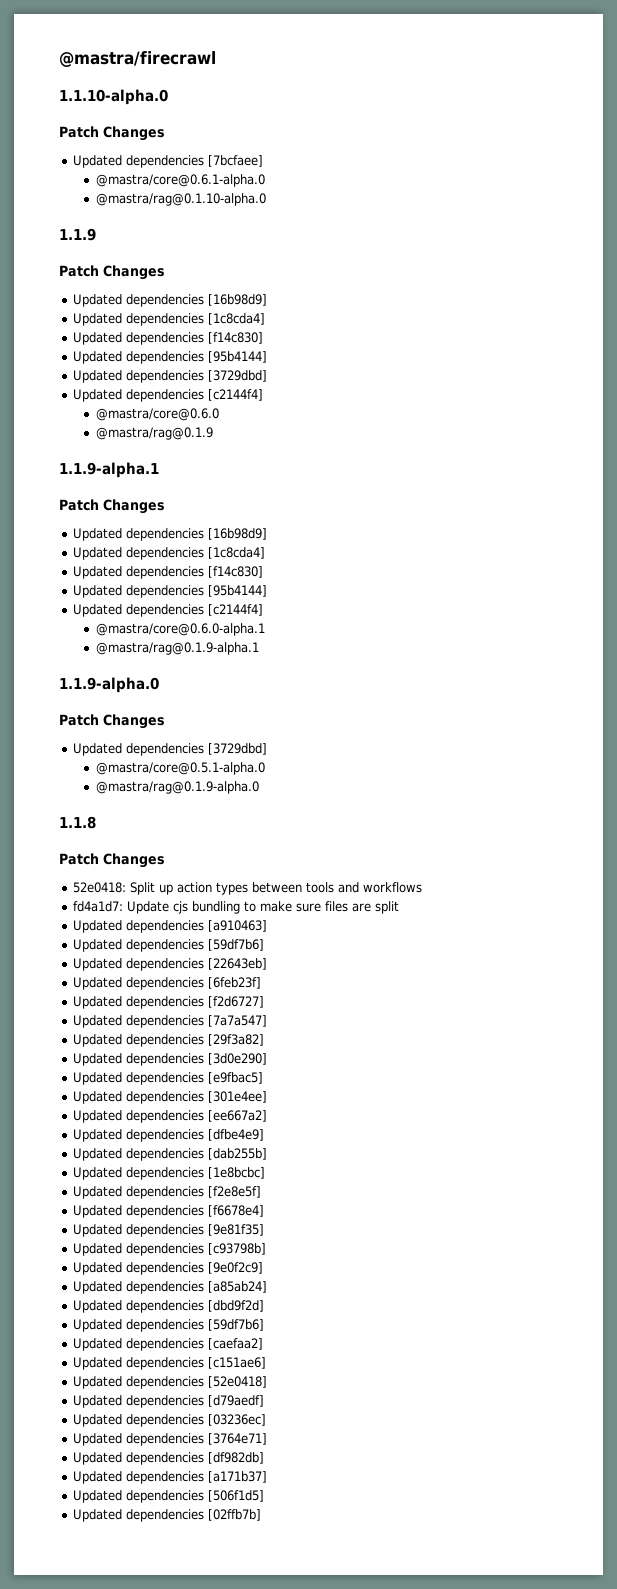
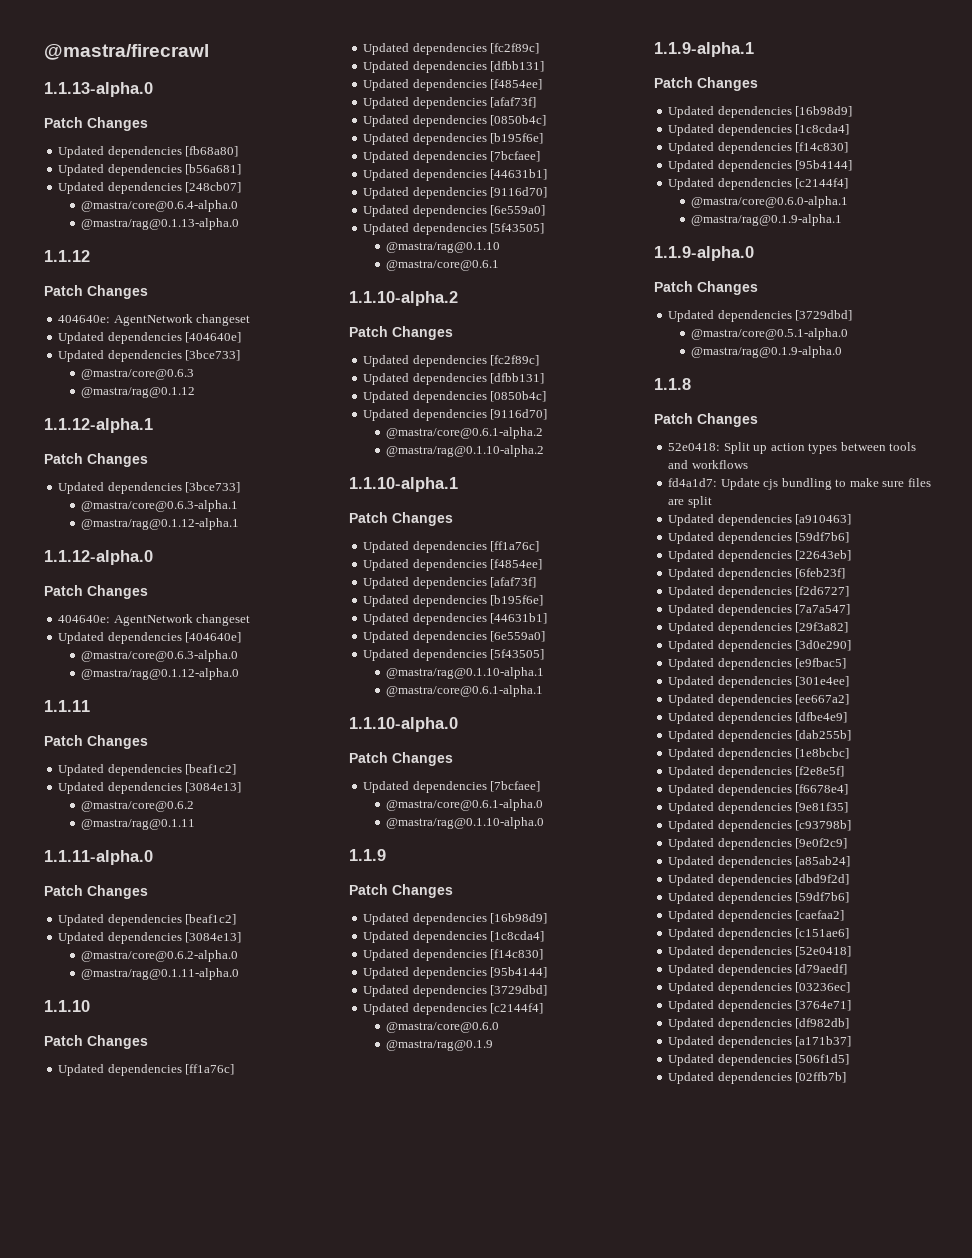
+ 1.1.13-alpha.0
+ Patch Changes
+ Updated dependencies [fb68a80]
+ Updated dependencies [b56a681]
+ Updated dependencies [248cb07]
+ @mastra/core@0.6.4-alpha.0
+ @mastra/rag@0.1.13-alpha.0
+ 1.1.12
+ Patch Changes
+ 404640e: AgentNetwork changeset
+ Updated dependencies [404640e]
+ Updated dependencies [3bce733]
+ @mastra/core@0.6.3
+ @mastra/rag@0.1.12
+ 1.1.12-alpha.1
+ Patch Changes
+ Updated dependencies [3bce733]
+ @mastra/core@0.6.3-alpha.1
+ @mastra/rag@0.1.12-alpha.1
+ 1.1.12-alpha.0
+ Patch Changes
+ 404640e: AgentNetwork changeset
+ Updated dependencies [404640e]
+ @mastra/core@0.6.3-alpha.0
+ @mastra/rag@0.1.12-alpha.0
+ 1.1.11
+ Patch Changes
+ Updated dependencies [beaf1c2]
+ Updated dependencies [3084e13]
+ @mastra/core@0.6.2
+ @mastra/rag@0.1.11
+ 1.1.11-alpha.0
+ Patch Changes
+ Updated dependencies [beaf1c2]
+ Updated dependencies [3084e13]
+ @mastra/core@0.6.2-alpha.0
+ @mastra/rag@0.1.11-alpha.0
+ 1.1.10
+ Patch Changes
+ Updated dependencies [ff1a76c]
+ Updated dependencies [fc2f89c]
+ Updated dependencies [dfbb131]
+ Updated dependencies [f4854ee]
+ Updated dependencies [afaf73f]
+ Updated dependencies [0850b4c]
+ Updated dependencies [b195f6e]
+ Updated dependencies [7bcfaee]
+ Updated dependencies [44631b1]
+ Updated dependencies [9116d70]
+ Updated dependencies [6e559a0]
+ Updated dependencies [5f43505]
+ @mastra/rag@0.1.10
+ @mastra/core@0.6.1
+ 1.1.10-alpha.2
+ Patch Changes
+ Updated dependencies [fc2f89c]
+ Updated dependencies [dfbb131]
+ Updated dependencies [0850b4c]
+ Updated dependencies [9116d70]
+ @mastra/core@0.6.1-alpha.2
+ @mastra/rag@0.1.10-alpha.2
+ 1.1.10-alpha.1
+ Patch Changes
+ Updated dependencies [ff1a76c]
+ Updated dependencies [f4854ee]
+ Updated dependencies [afaf73f]
+ Updated dependencies [b195f6e]
+ Updated dependencies [44631b1]
+ Updated dependencies [6e559a0]
+ Updated dependencies [5f43505]
+ @mastra/rag@0.1.10-alpha.1
+ @mastra/core@0.6.1-alpha.1

